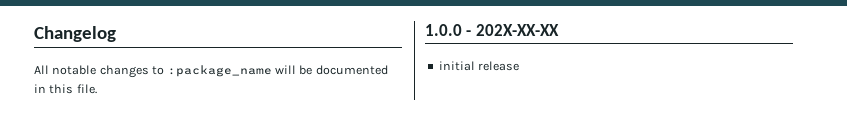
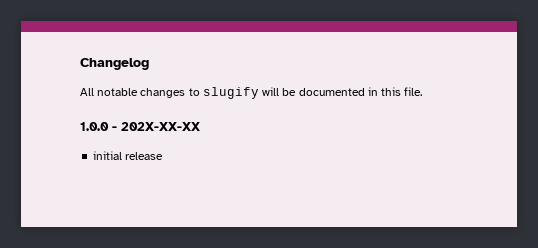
- All notable changes to :package_name will be documented in this file.
+ All notable changes to slugify will be documented in this file.

